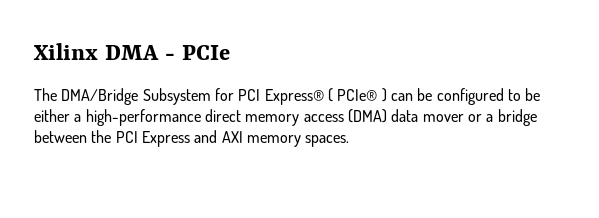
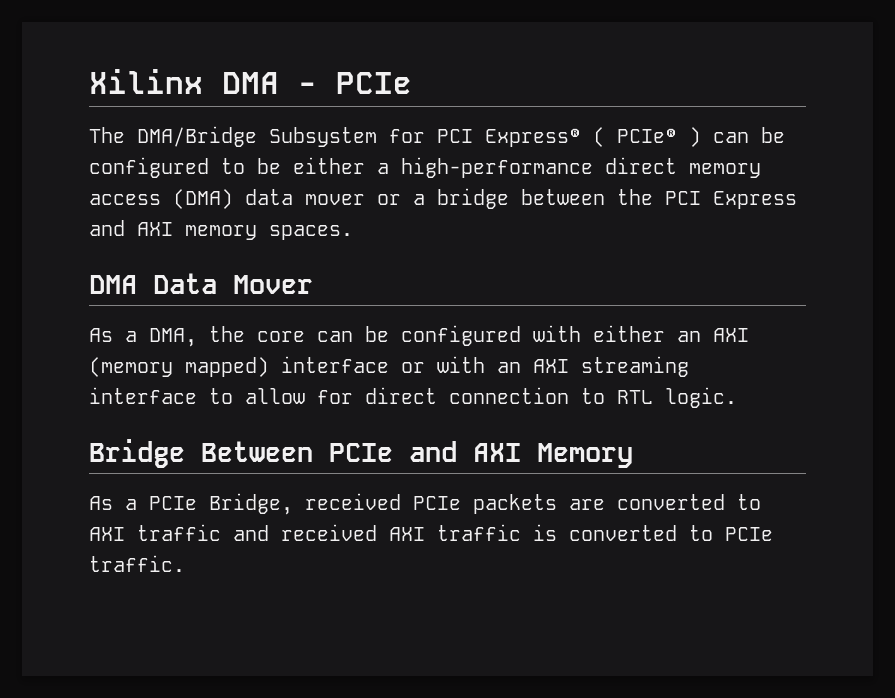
+ DMA Data Mover
+ As a DMA, the core can be configured with either an AXI (memory mapped) interface or with an AXI streaming interface to allow for direct connection to RTL logic.
+ Bridge Between PCIe and AXI Memory
+ As a PCIe Bridge, received PCIe packets are converted to AXI traffic and received AXI traffic is converted to PCIe traffic.

